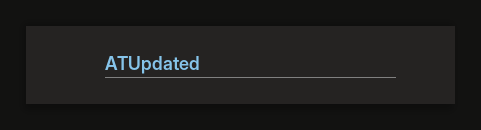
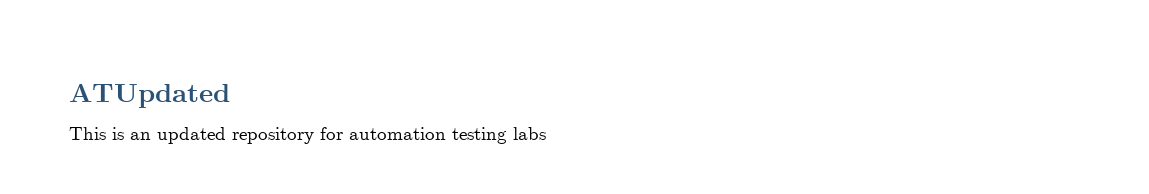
+ This is an updated repository for automation testing labs

